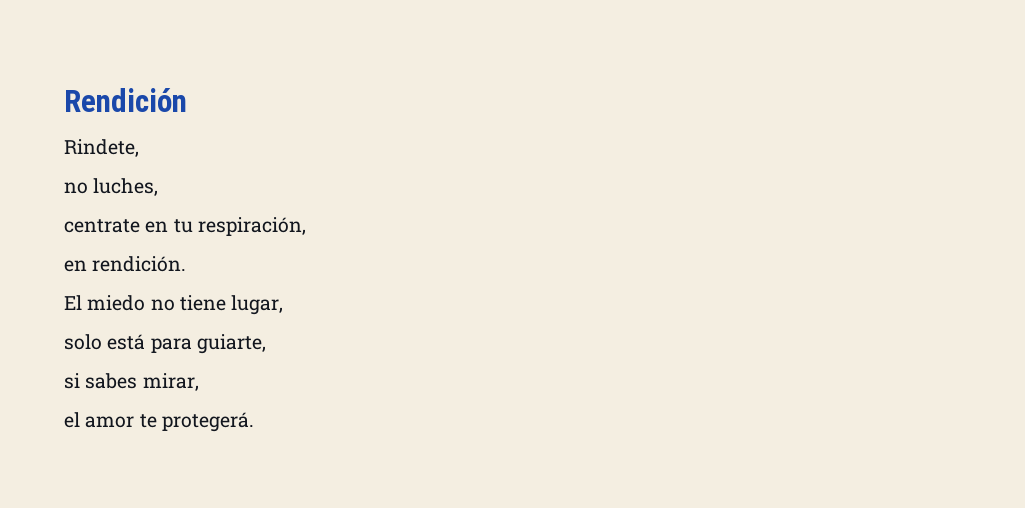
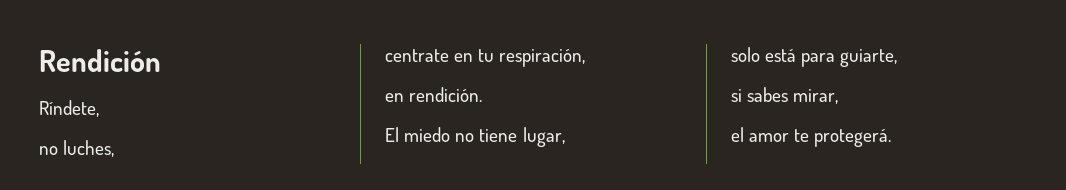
- Rindete,
+ Ríndete,

